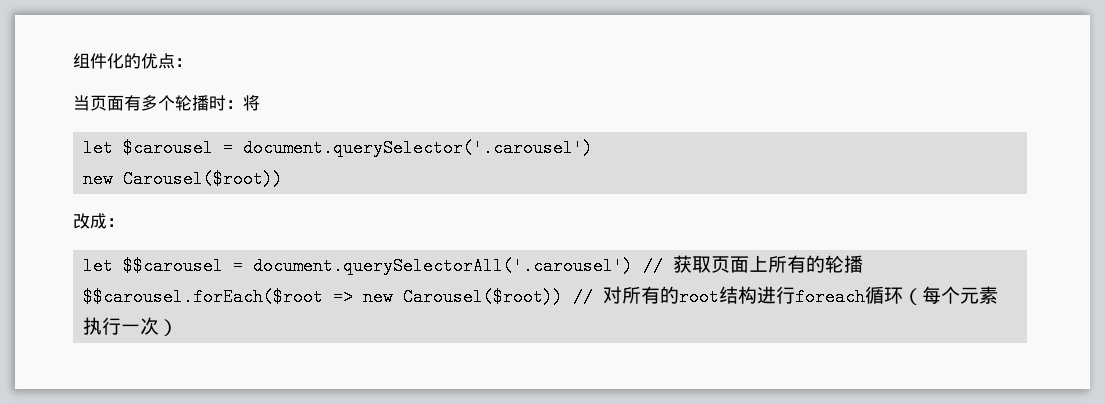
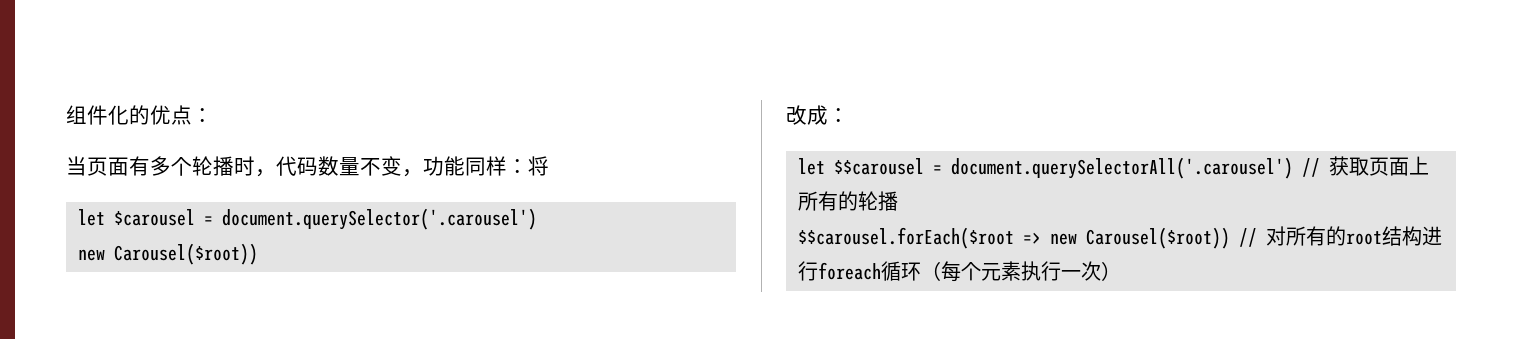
- 当页面有多个轮播时：将
+ 当页面有多个轮播时，代码数量不变，功能同样：将

